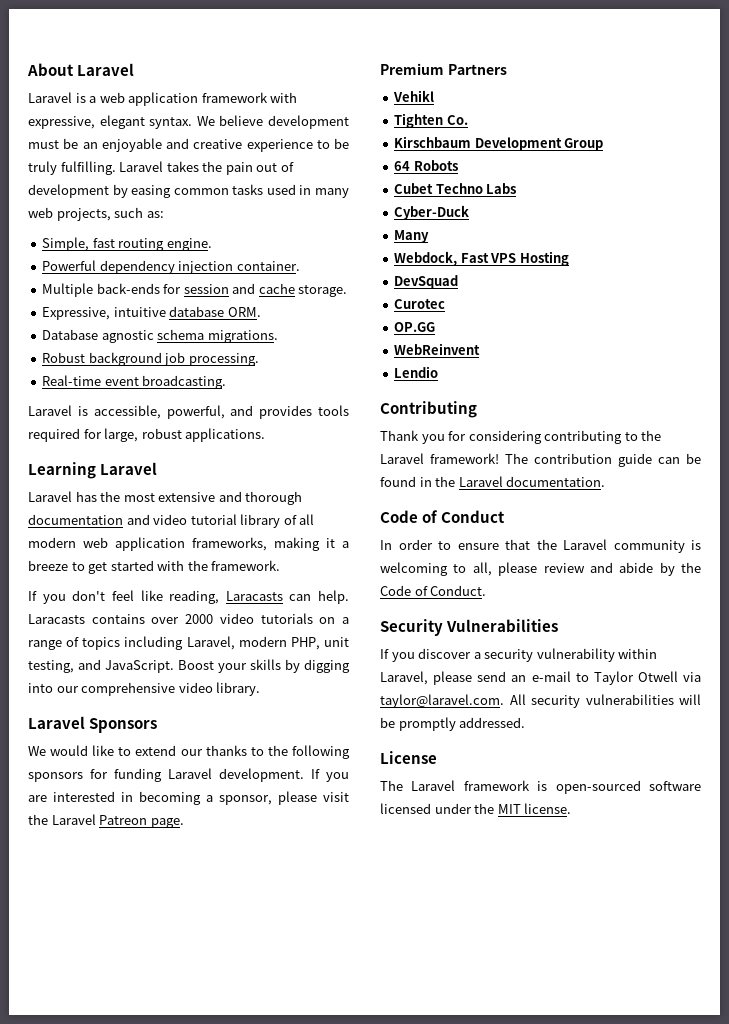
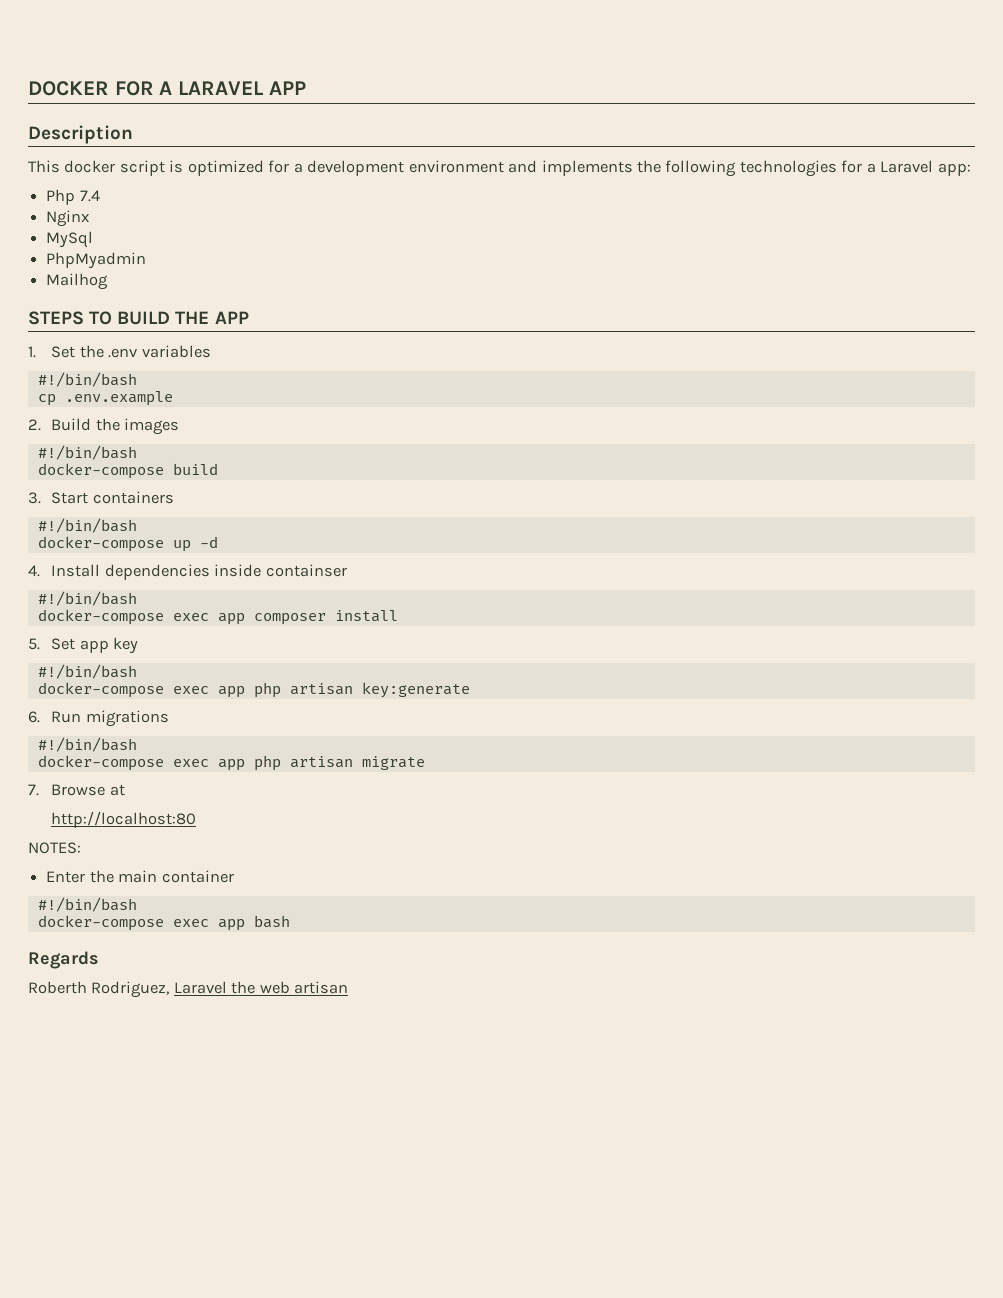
- About Laravel
- Laravel is a web application framework with expressive, elegant syntax. We believe development must be an enjoyable and creative experience to be truly fulfilling. Laravel takes the pain out of development by easing common tasks used in many web projects, such as:
- Simple, fast routing engine.
- Powerful dependency injection container.
- Multiple back-ends for session and cache storage.
- Expressive, intuitive database ORM.
- Database agnostic schema migrations.
- Robust background job processing.
- Real-time event broadcasting.
- Laravel is accessible, powerful, and provides tools required for large, robust applications.
- Learning Laravel
- Laravel has the most extensive and thorough documentation and video tutorial library of all modern web application frameworks, making it a breeze to get started with the framework.
- If you don't feel like reading, Laracasts can help. Laracasts contains over 2000 video tutorials on a range of topics including Laravel, modern PHP, unit testing, and JavaScript. Boost your skills by digging into our comprehensive video library.
- Laravel Sponsors
- We would like to extend our thanks to the following sponsors for funding Laravel development. If you are interested in becoming a sponsor, please visit the Laravel Patreon page.
- Premium Partners
- Vehikl
- Tighten Co.
- Kirschbaum Development Group
- 64 Robots
- Cubet Techno Labs
- Cyber-Duck
- Many
- Webdock, Fast VPS Hosting
- DevSquad
- Curotec
- OP.GG
- WebReinvent
- Lendio
- Contributing
- Thank you for considering contributing to the Laravel framework! The contribution guide can be found in the Laravel documentation.
- Code of Conduct
- In order to ensure that the Laravel community is welcoming to all, please review and abide by the Code of Conduct.
- Security Vulnerabilities
- If you discover a security vulnerability within Laravel, please send an e-mail to Taylor Otwell via taylor@laravel.com. All security vulnerabilities will be promptly addressed.
- License
- The Laravel framework is open-sourced software licensed under the MIT license.
+ DOCKER FOR A LARAVEL APP
+ Description
+ This docker script is optimized for a development environment and implements the following technologies for a Laravel app:
+ Php 7.4
+ Nginx
+ MySql
+ PhpMyadmin
+ Mailhog
+ STEPS TO BUILD THE APP
+ 1. Set the .env variables
+ #!/bin/bash
+ cp .env.example
+ 2. Build the images
+ #!/bin/bash
+ docker-compose build
+ 3. Start containers
+ #!/bin/bash
+ docker-compose up -d
+ 4. Install dependencies inside containser
+ #!/bin/bash
+ docker-compose exec app composer install
+ 5. Set app key
+ #!/bin/bash
+ docker-compose exec app php artisan key:generate
+ 6. Run migrations
+ #!/bin/bash
+ docker-compose exec app php artisan migrate
+ 7. Browse at
+ http://localhost:80
+ NOTES:
+ Enter the main container
+ #!/bin/bash
+ docker-compose exec app bash
+ Regards
+ Roberth Rodriguez, Laravel the web artisan

